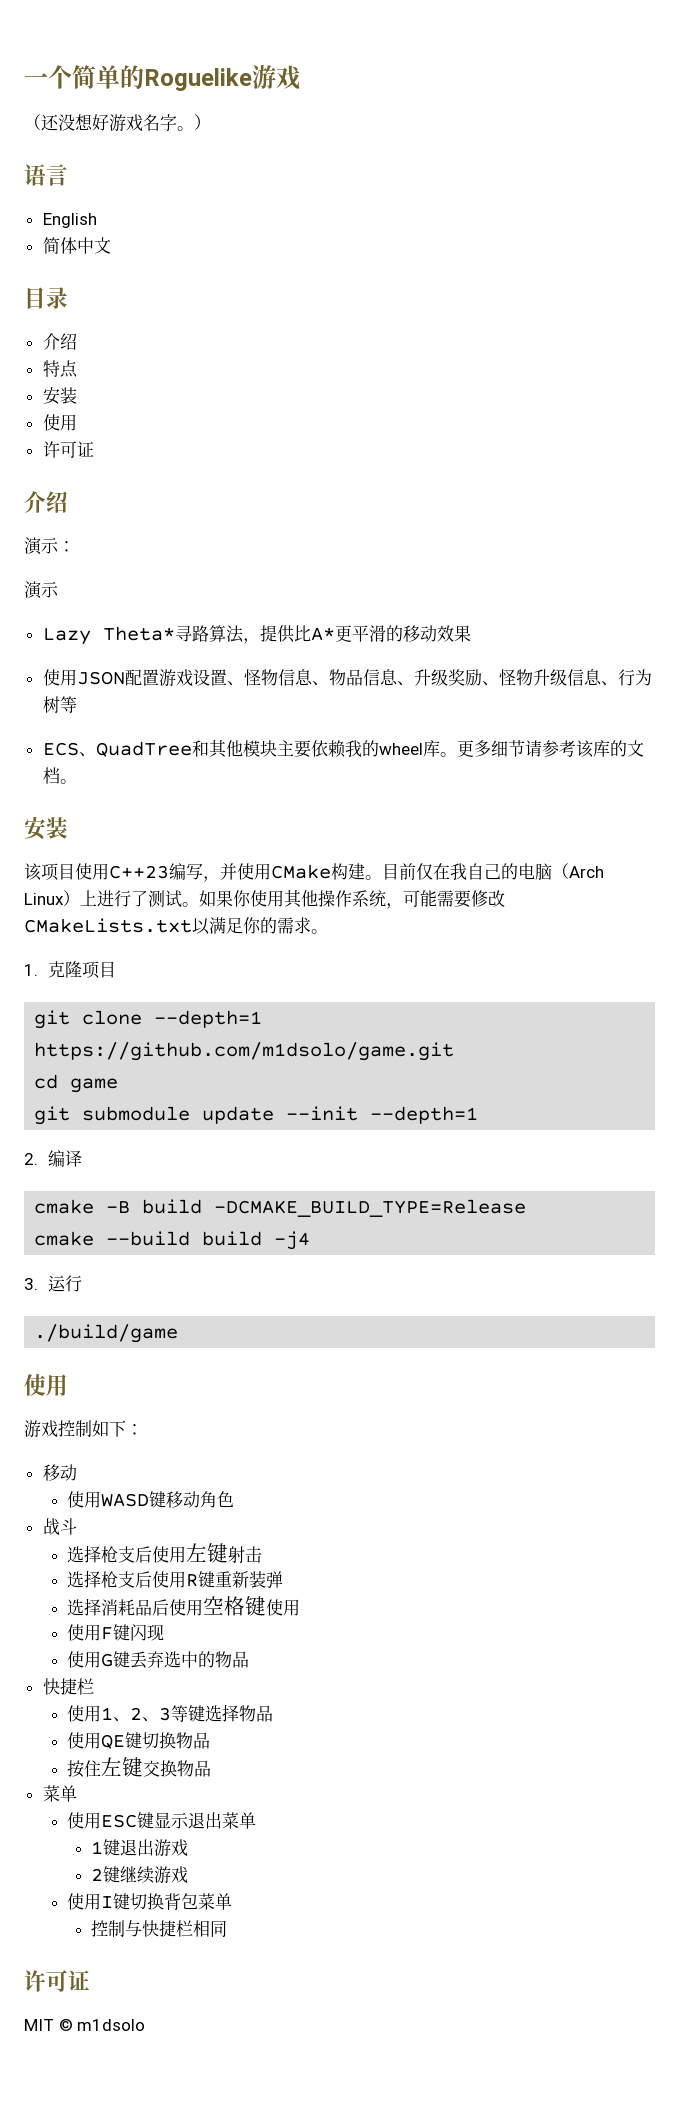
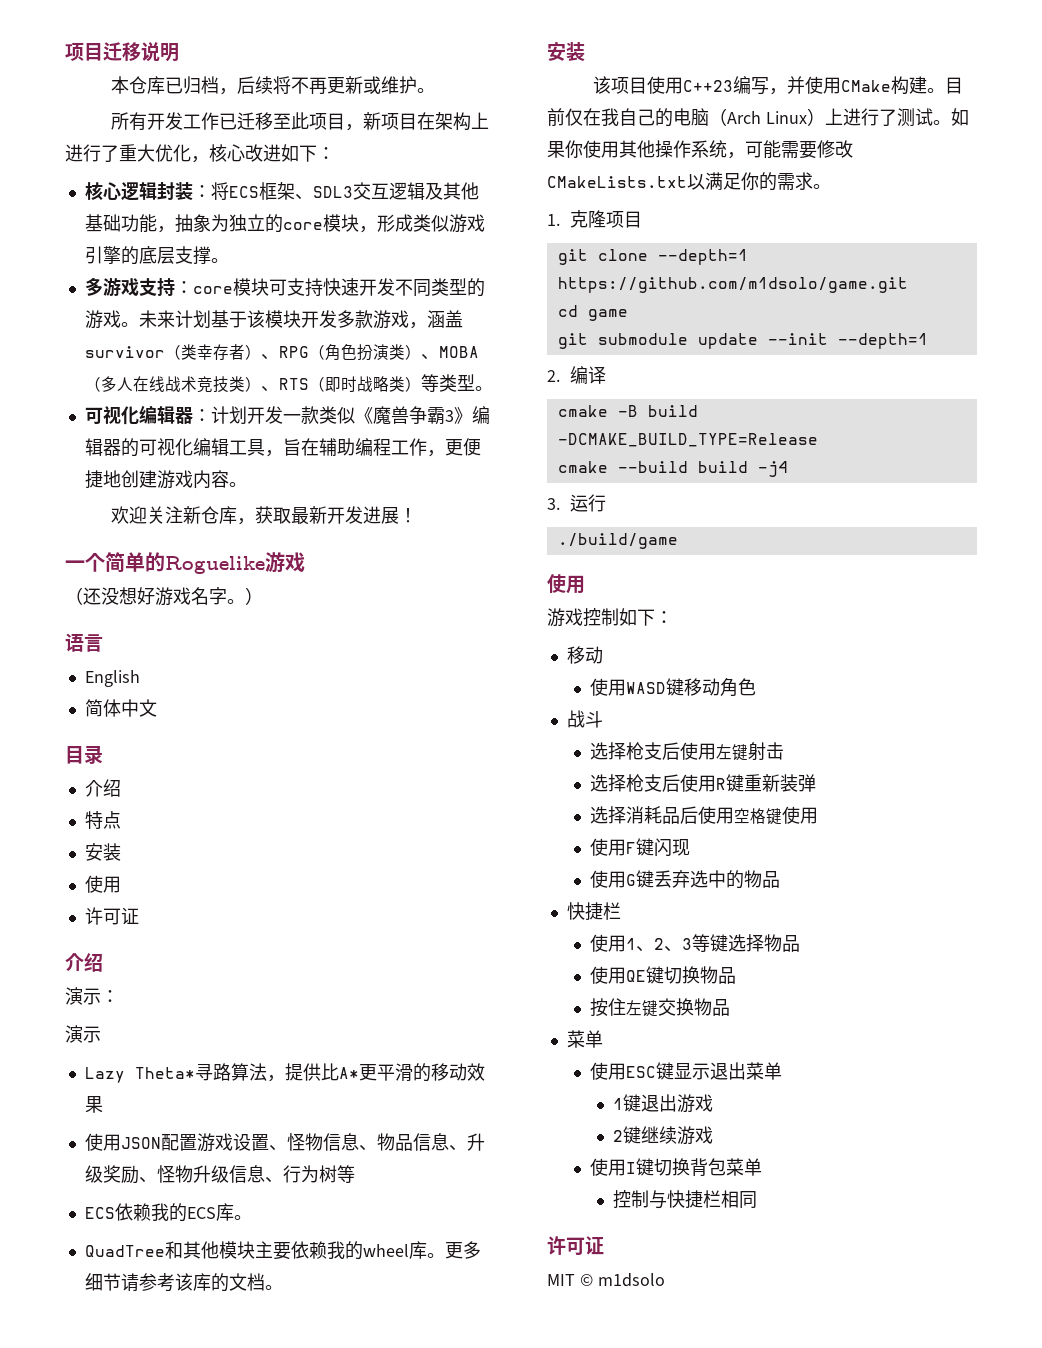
+ 项目迁移说明
+ 本仓库已归档，后续将不再更新或维护。
+ 所有开发工作已迁移至此项目，新项目在架构上进行了重大优化，核心改进如下：
+ 核心逻辑封装：将ECS框架、SDL3交互逻辑及其他基础功能，抽象为独立的core模块，形成类似游戏引擎的底层支撑。
+ 多游戏支持：core模块可支持快速开发不同类型的游戏。未来计划基于该模块开发多款游戏，涵盖survivor（类幸存者）、RPG（角色扮演类）、MOBA（多人在线战术竞技类）、RTS（即时战略类）等类型。
+ 可视化编辑器：计划开发一款类似《魔兽争霸3》编辑器的可视化编辑工具，旨在辅助编程工作，更便捷地创建游戏内容。
+ 欢迎关注新仓库，获取最新开发进展！
- ECS、QuadTree和其他模块主要依赖我的wheel库。
+ ECS依赖我的ECS库。
+ QuadTree和其他模块主要依赖我的wheel库。

